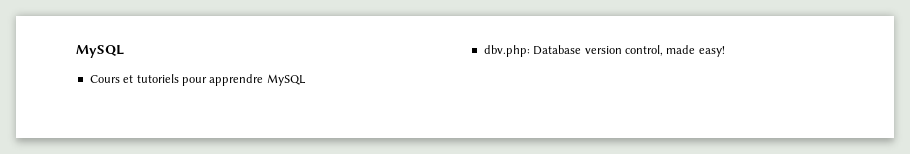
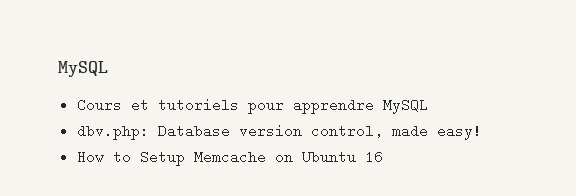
+ How to Setup Memcache on Ubuntu 16

